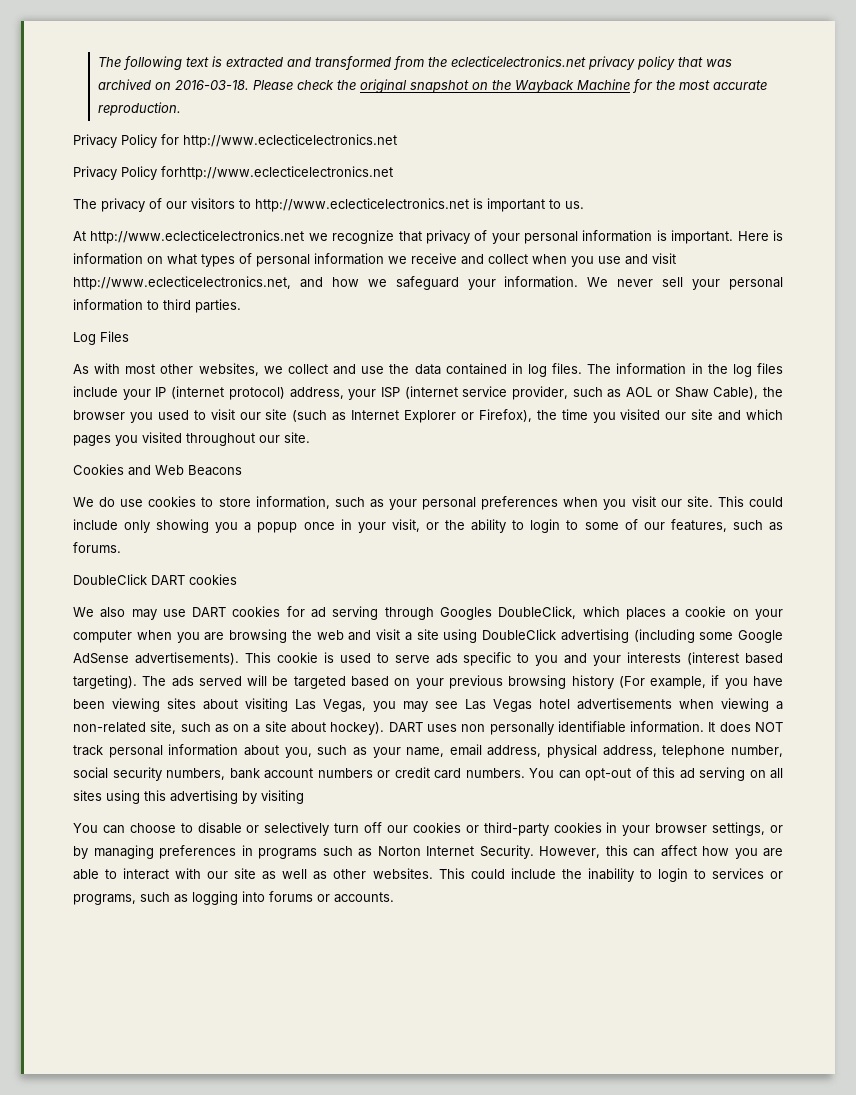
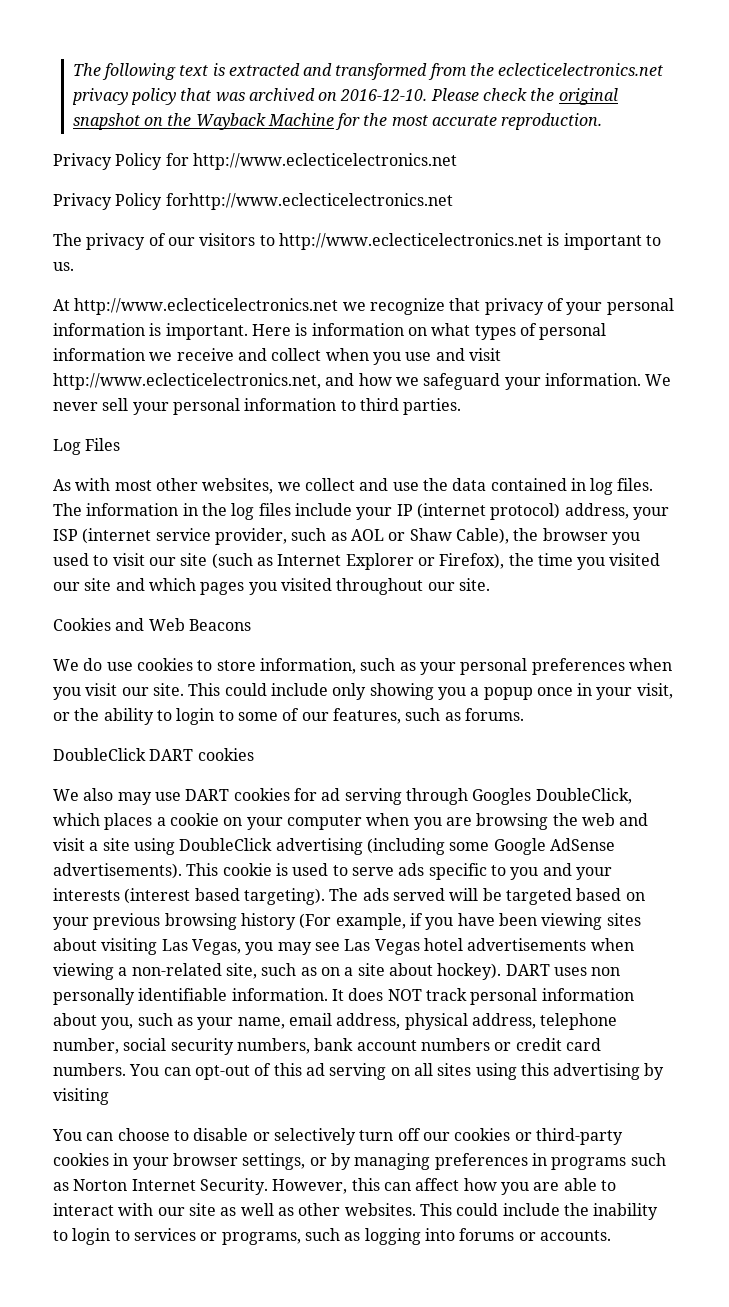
- The following text is extracted and transformed from the eclecticelectronics.net privacy policy that was archived on 2016-03-18.
+ The following text is extracted and transformed from the eclecticelectronics.net privacy policy that was archived on 2016-12-10.

